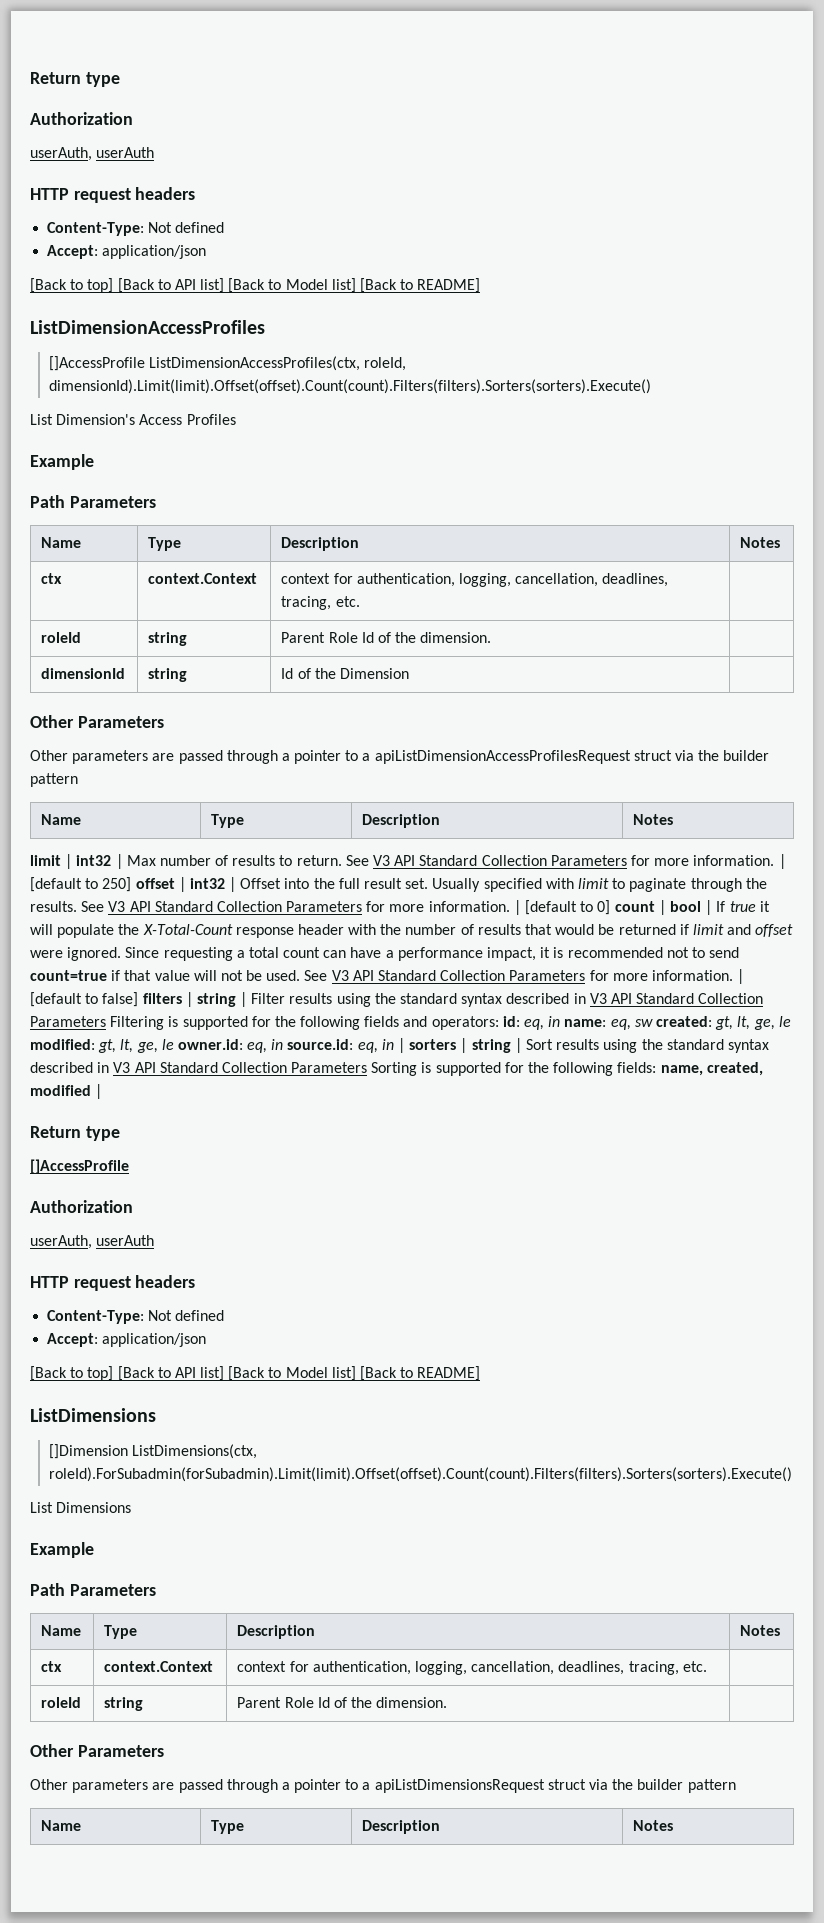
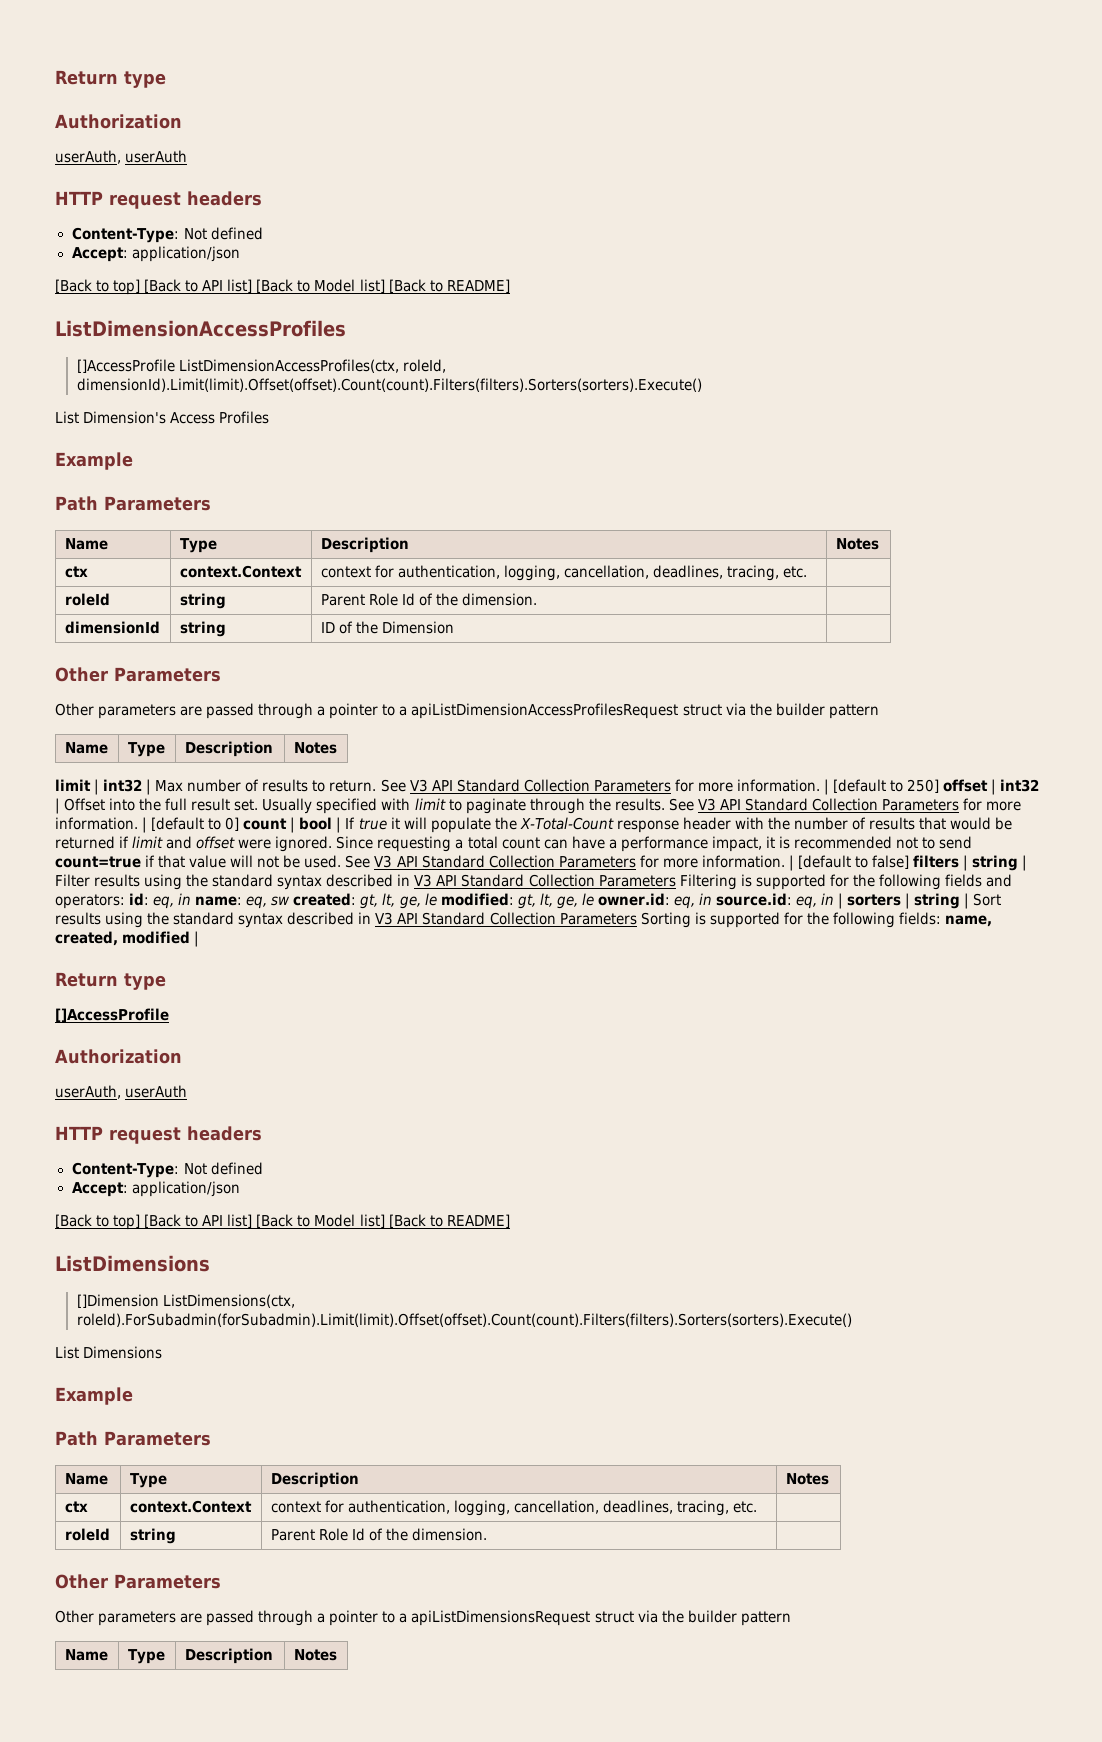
- dimensionId | string | Id of the Dimension |
+ dimensionId | string | ID of the Dimension |

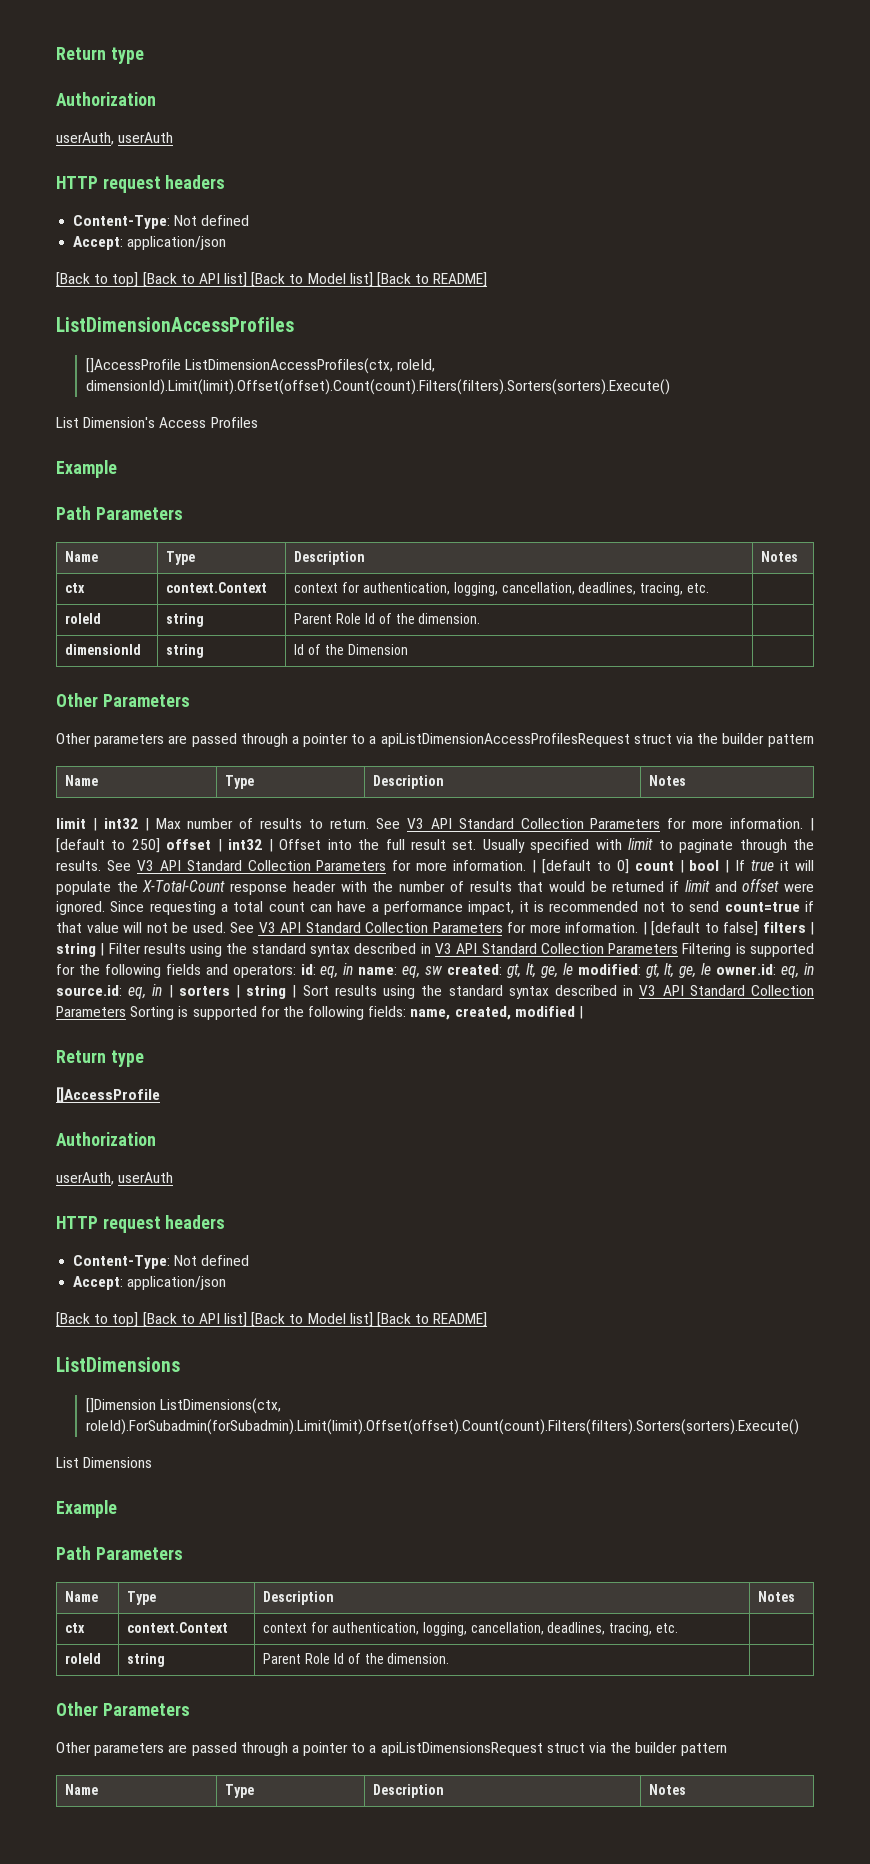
- dimensionId | string | ID of the Dimension |
+ dimensionId | string | Id of the Dimension |

